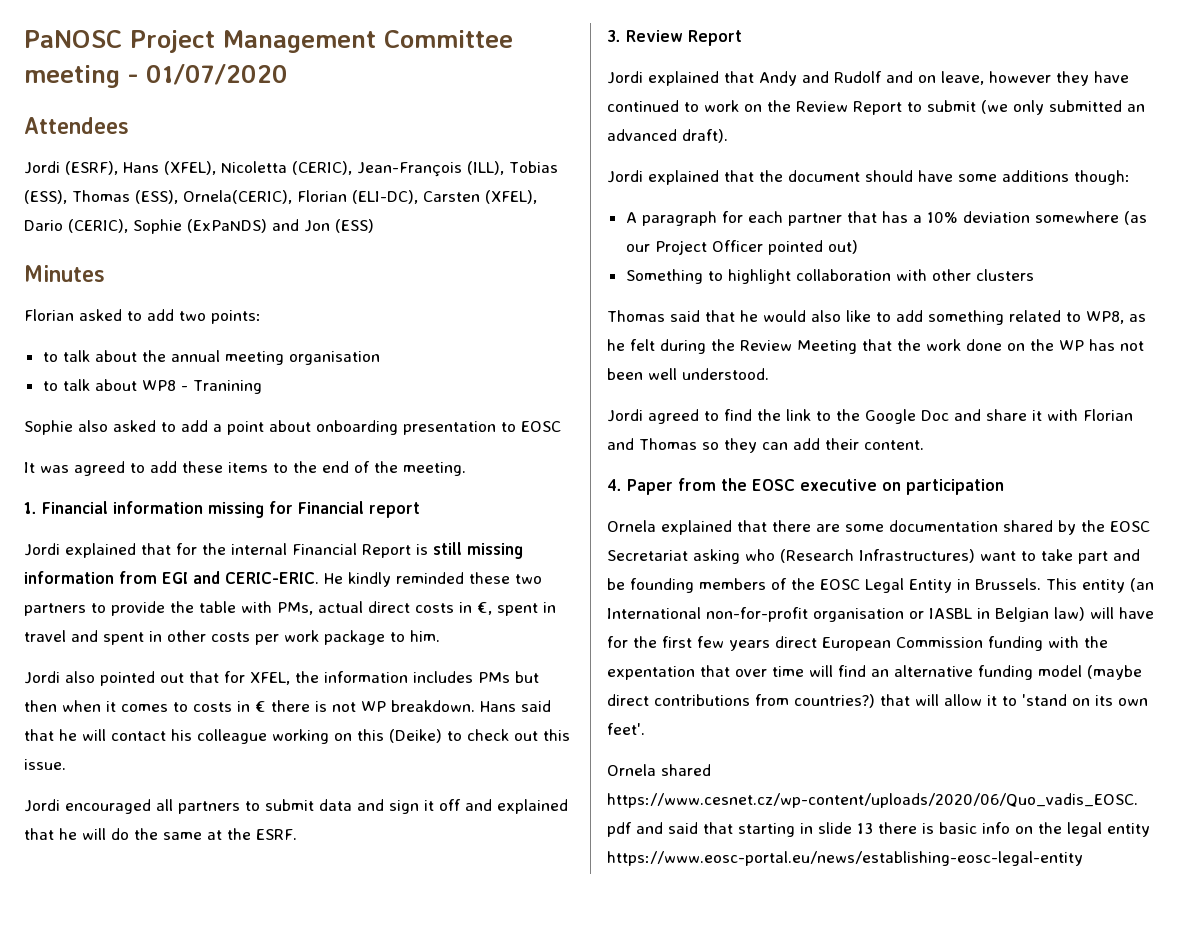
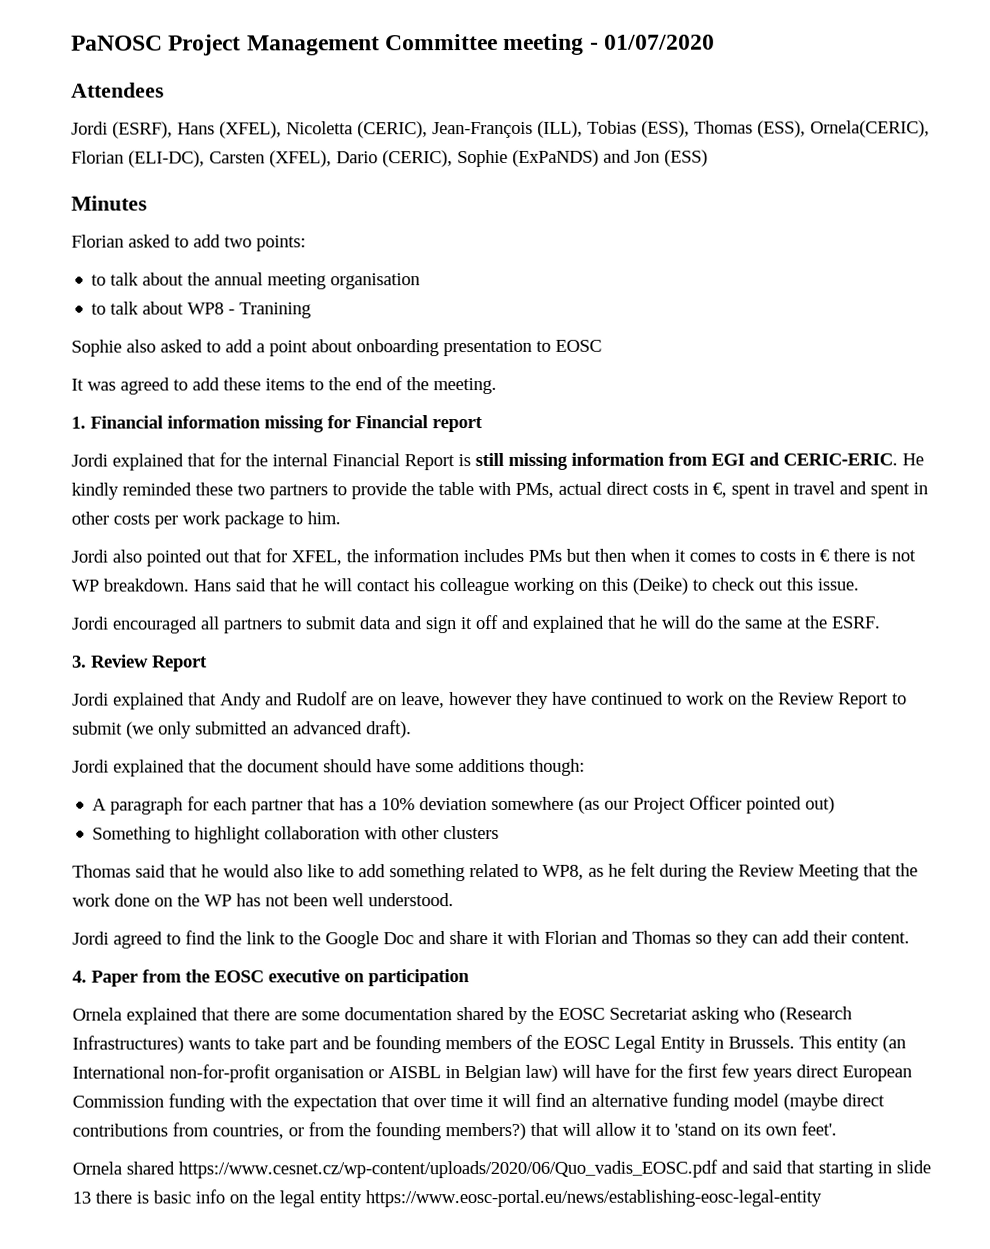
- Jordi explained that Andy and Rudolf and on leave, however they have continued to work on the Review Report to submit (we only submitted an advanced draft).
+ Jordi explained that Andy and Rudolf are on leave, however they have continued to work on the Review Report to submit (we only submitted an advanced draft).
- Ornela explained that there are some documentation shared by the EOSC Secretariat asking who (Research Infrastructures) want to take part and be founding members of the EOSC Legal Entity in Brussels.
+ Ornela explained that there are some documentation shared by the EOSC Secretariat asking who (Research Infrastructures) wants to take part and be founding members of the EOSC Legal Entity in Brussels.
- This entity (an International non-for-profit organisation or IASBL in Belgian law) will have for the first few years direct European Commission funding with the expentation that over time will find an alternative funding model (maybe direct contributions from countries?) that will allow it to 'stand on its own feet'.
+ This entity (an International non-for-profit organisation or AISBL in Belgian law) will have for the first few years direct European Commission funding with the expectation that over time it will find an alternative funding model (maybe direct contributions from countries, or from the founding members?) that will allow it to 'stand on its own feet'.

